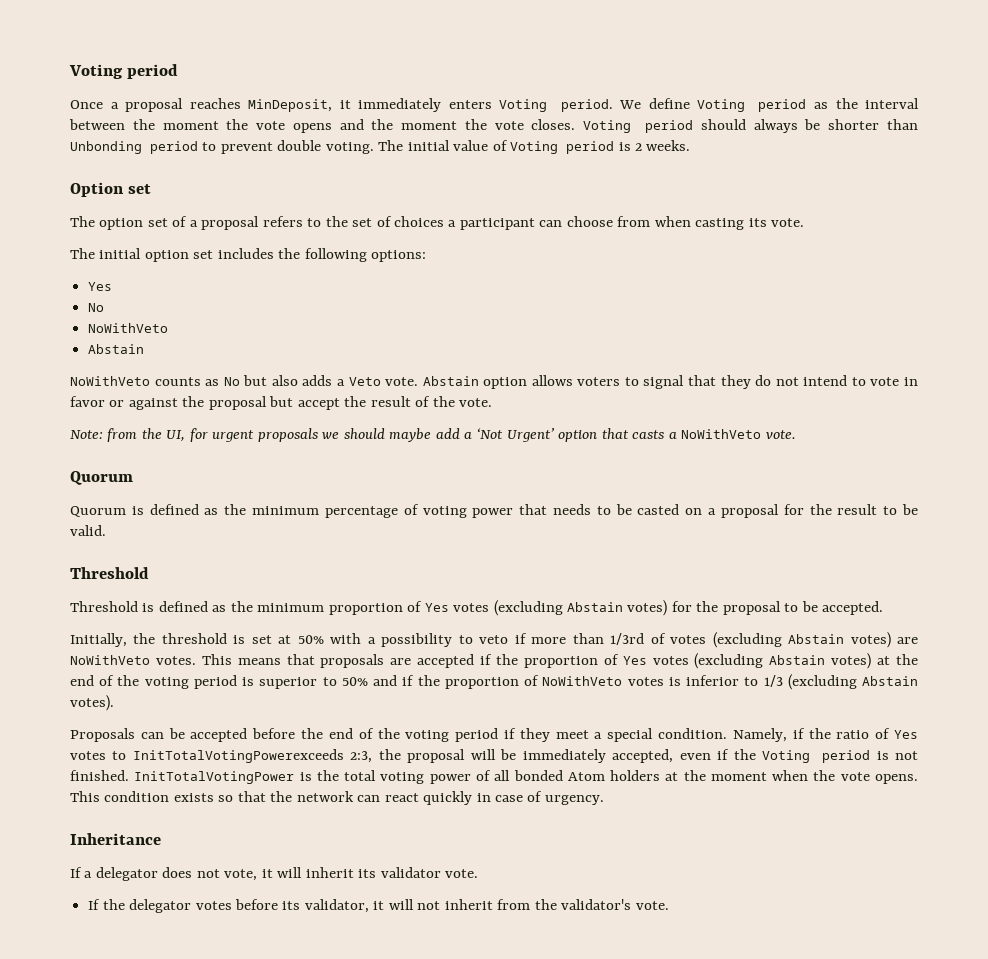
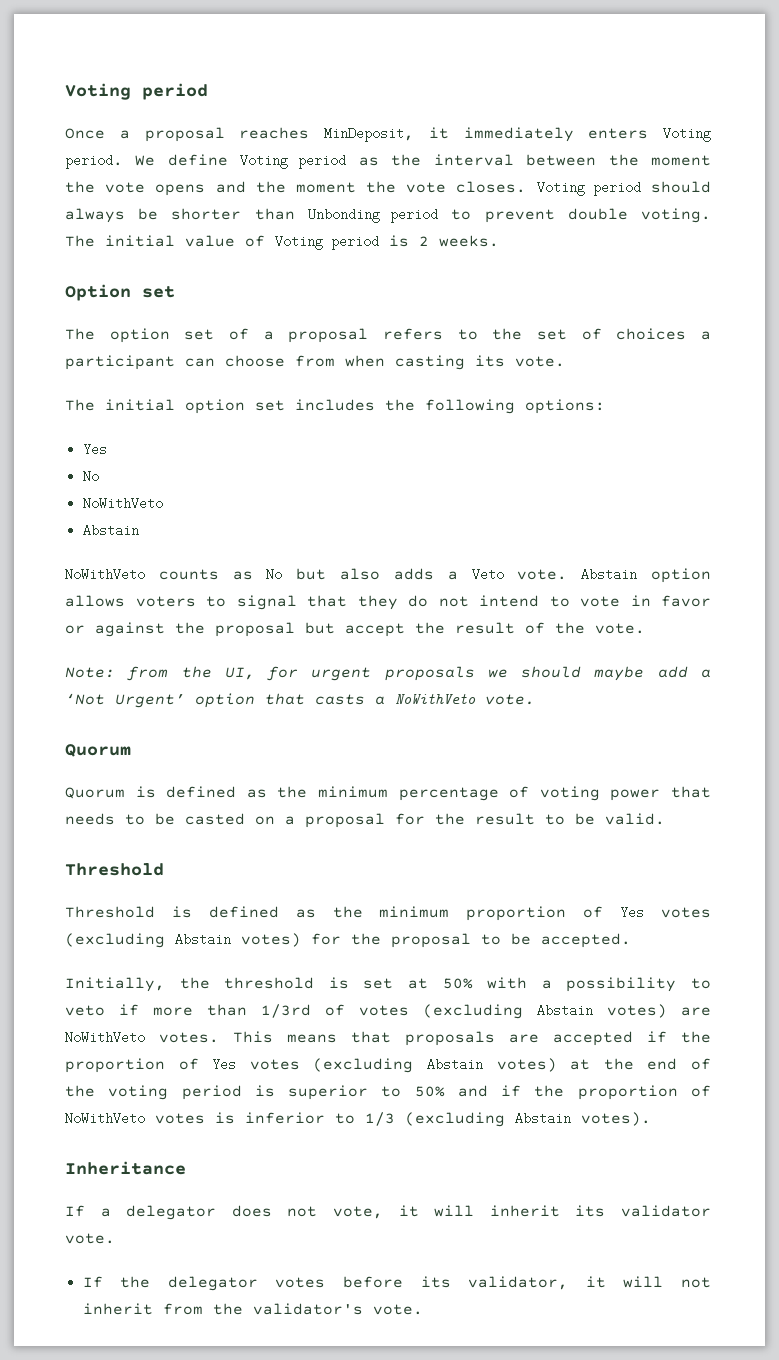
- Proposals can be accepted before the end of the voting period if they meet a special condition. Namely, if the ratio of Yes votes to InitTotalVotingPowerexceeds 2:3, the proposal will be immediately accepted, even if the Voting period is not finished. InitTotalVotingPower is the total voting power of all bonded Atom holders at the moment when the vote opens. This condition exists so that the network can react quickly in case of urgency.

